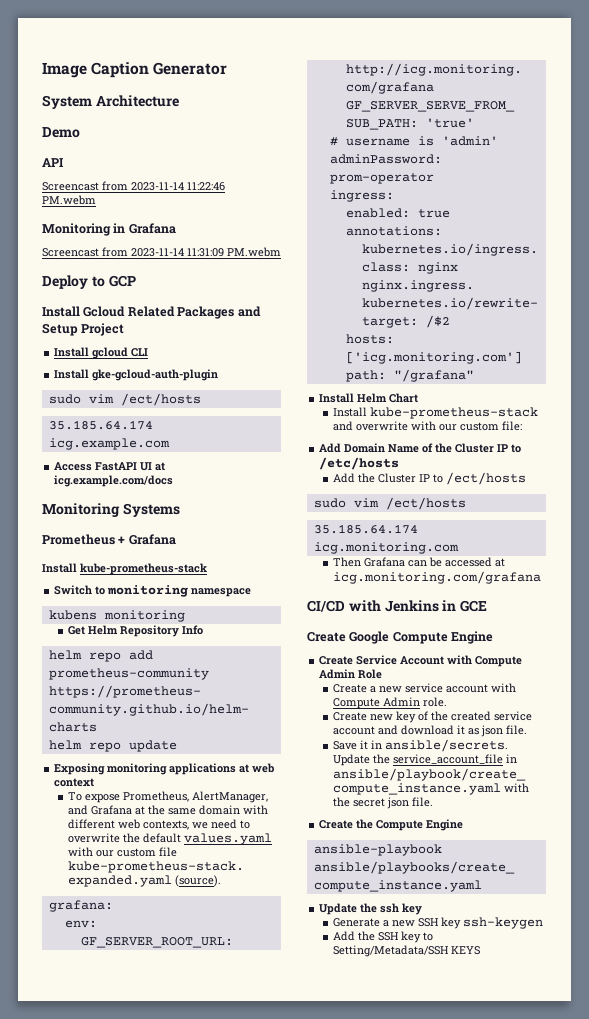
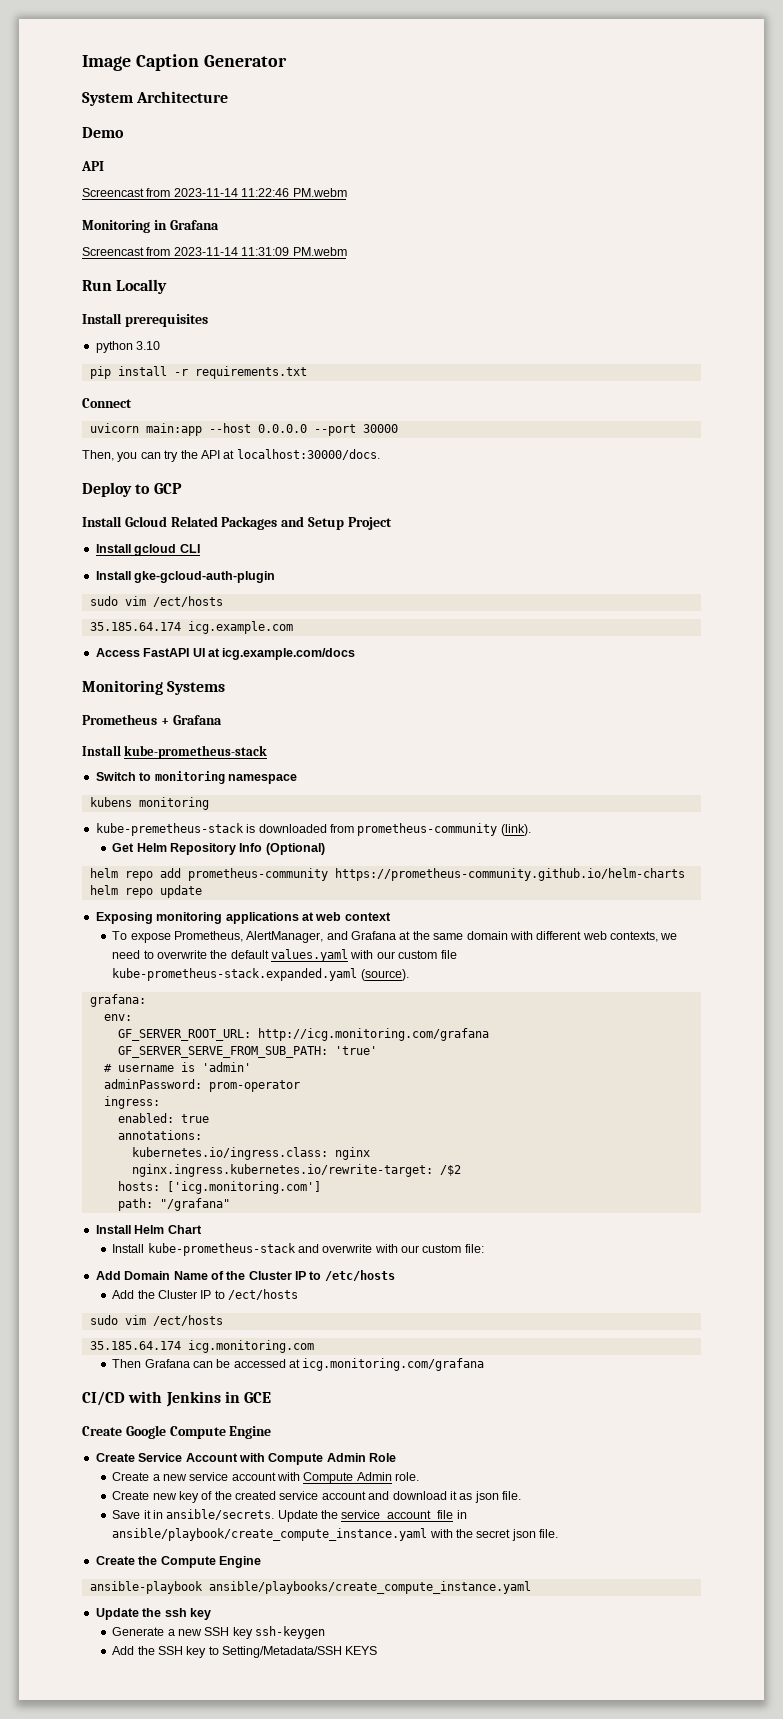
+ Run Locally
+ Install prerequisites
+ python 3.10
+ pip install -r requirements.txt
+ Connect
+ uvicorn main:app --host 0.0.0.0 --port 30000
+ Then, you can try the API at localhost:30000/docs.
+ kube-premetheus-stack is downloaded from prometheus-community (link).
- Get Helm Repository Info
+ Get Helm Repository Info (Optional)

